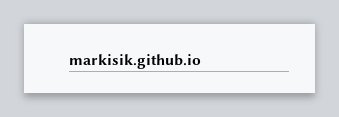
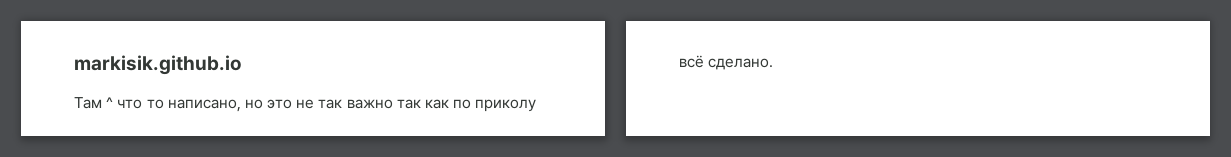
+ Там ^ что то написано, но это не так важно так как по приколу всё сделано.

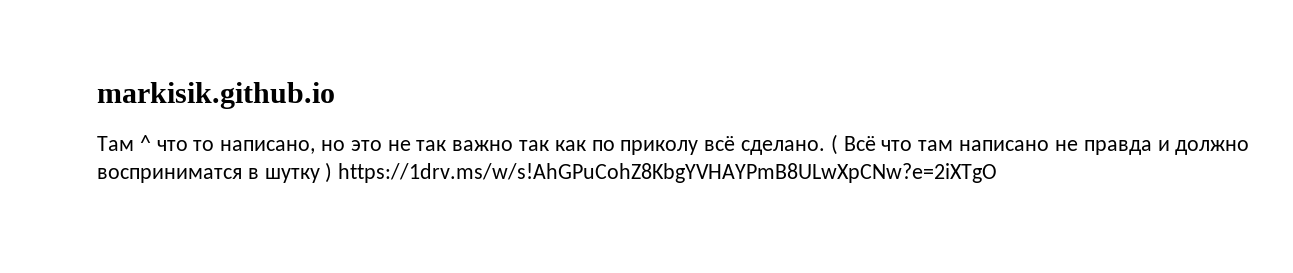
+ ( Всё что там написано не правда и должно восприниматся в шутку ) https://1drv.ms/w/s!AhGPuCohZ8KbgYVHAYPmB8ULwXpCNw?e=2iXTgO

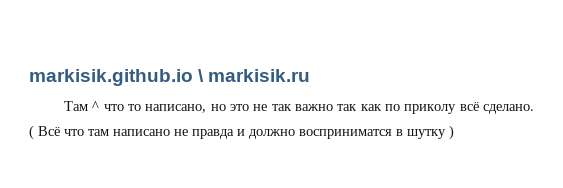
- markisik.github.io
+ markisik.github.io \ markisik.ru
- ( Всё что там написано не правда и должно восприниматся в шутку ) https://1drv.ms/w/s!AhGPuCohZ8KbgYVHAYPmB8ULwXpCNw?e=2iXTgO
+ ( Всё что там написано не правда и должно восприниматся в шутку )

